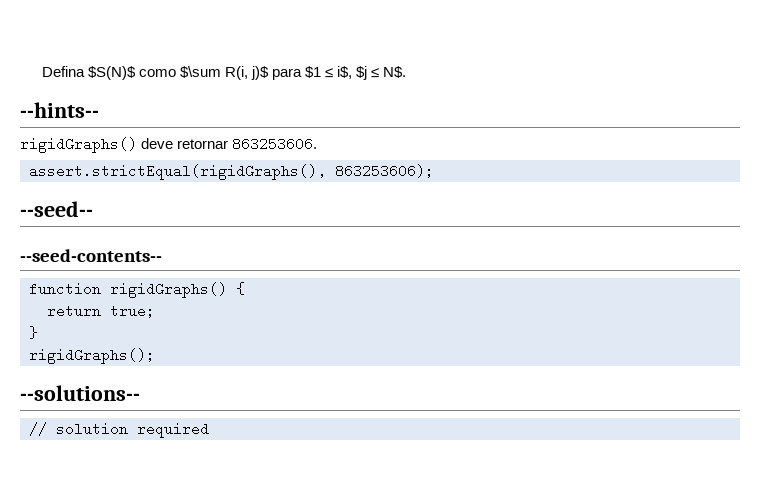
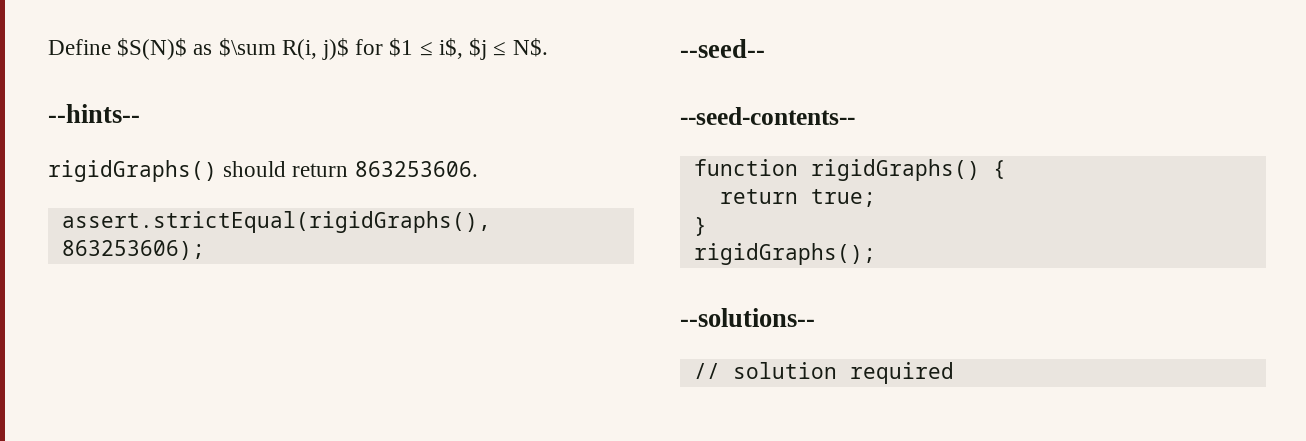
- Defina $S(N)$ como $\sum R(i, j)$ para $1 ≤ i$, $j ≤ N$.
+ Define $S(N)$ as $\sum R(i, j)$ for $1 ≤ i$, $j ≤ N$.
- rigidGraphs() deve retornar 863253606.
+ rigidGraphs() should return 863253606.

